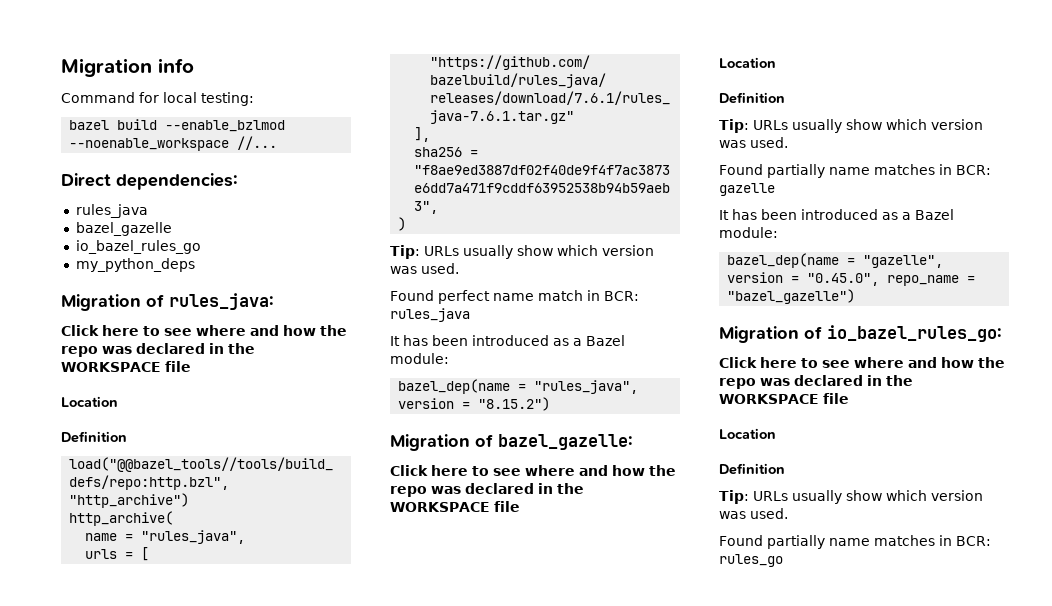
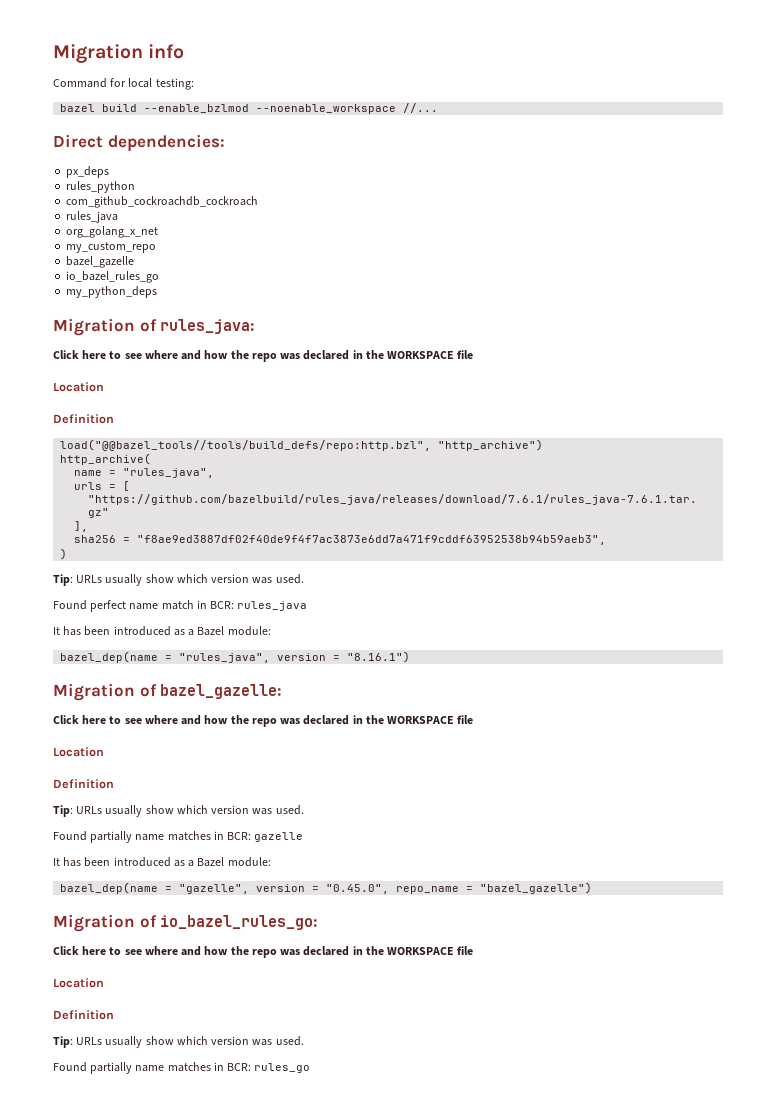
  Direct dependencies:
+ px_deps
+ rules_python
+ com_github_cockroachdb_cockroach
  rules_java
+ org_golang_x_net
+ my_custom_repo
- bazel_dep(name = "rules_java", version = "8.15.2")
+ bazel_dep(name = "rules_java", version = "8.16.1")

